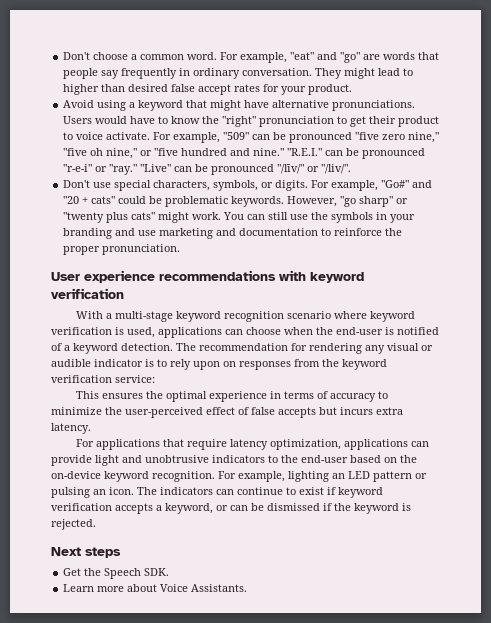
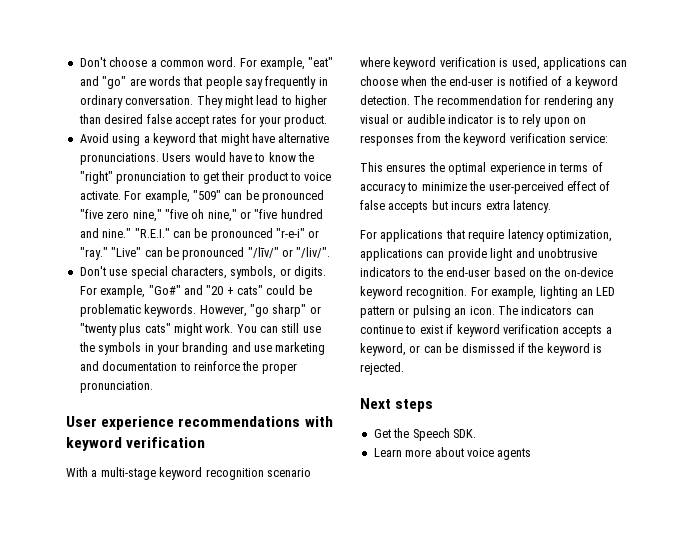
- Learn more about Voice Assistants.
+ Learn more about voice agents

